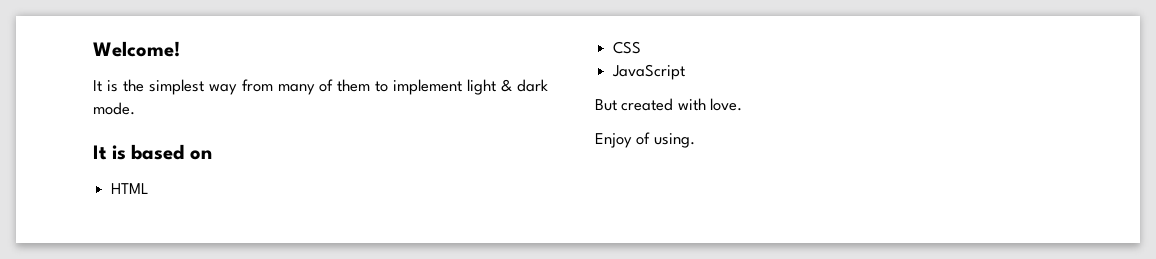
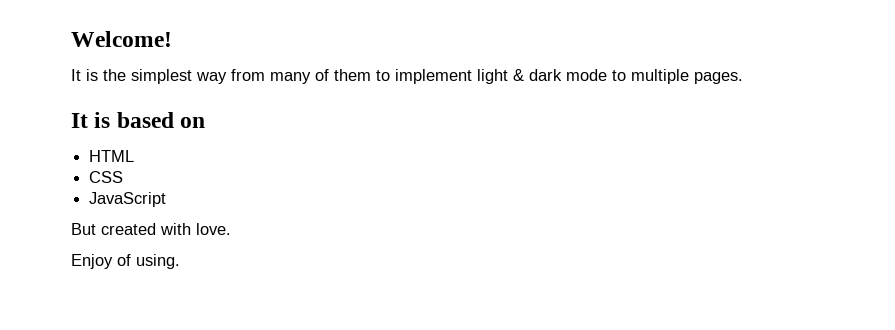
- It is the simplest way from many of them to implement light & dark mode.
+ It is the simplest way from many of them to implement light & dark mode to multiple pages.

